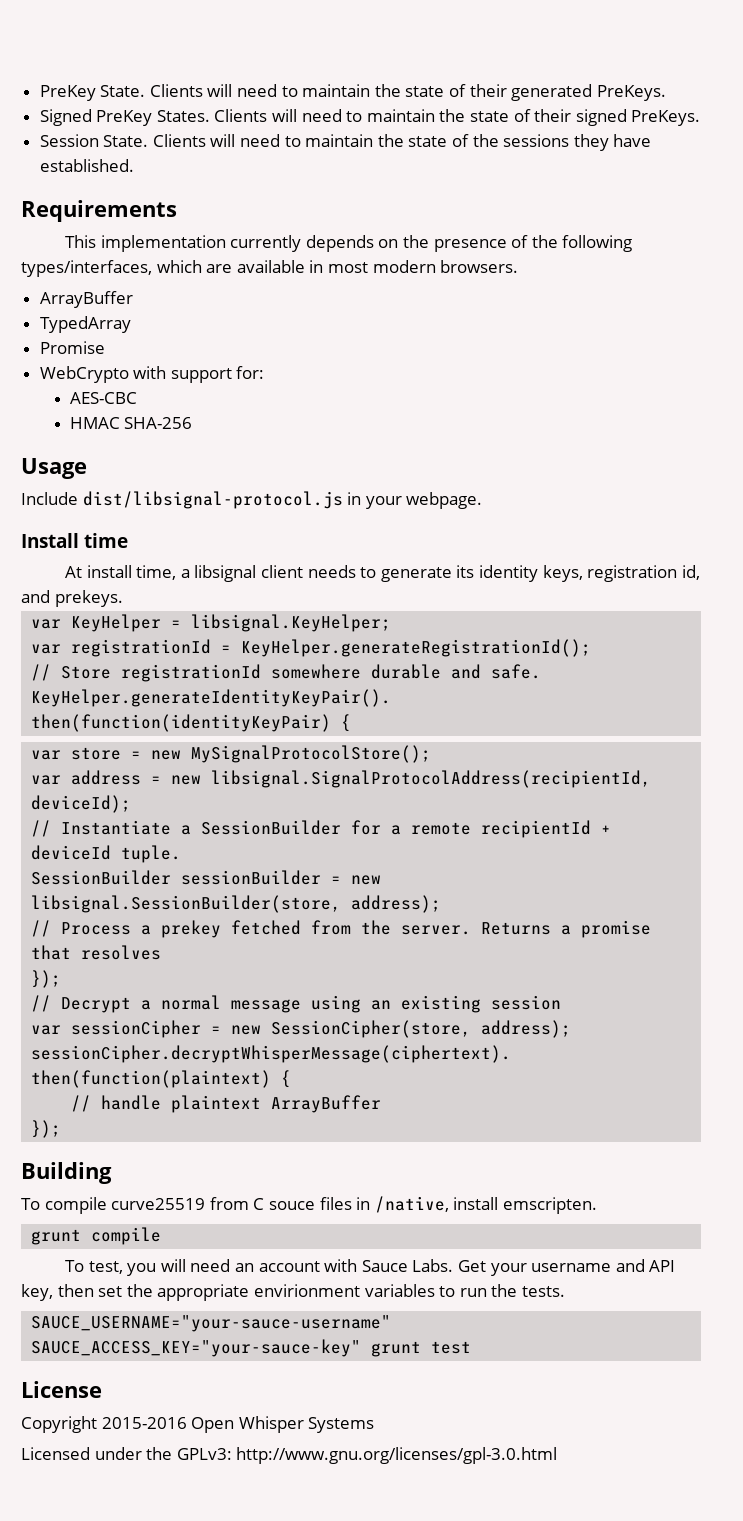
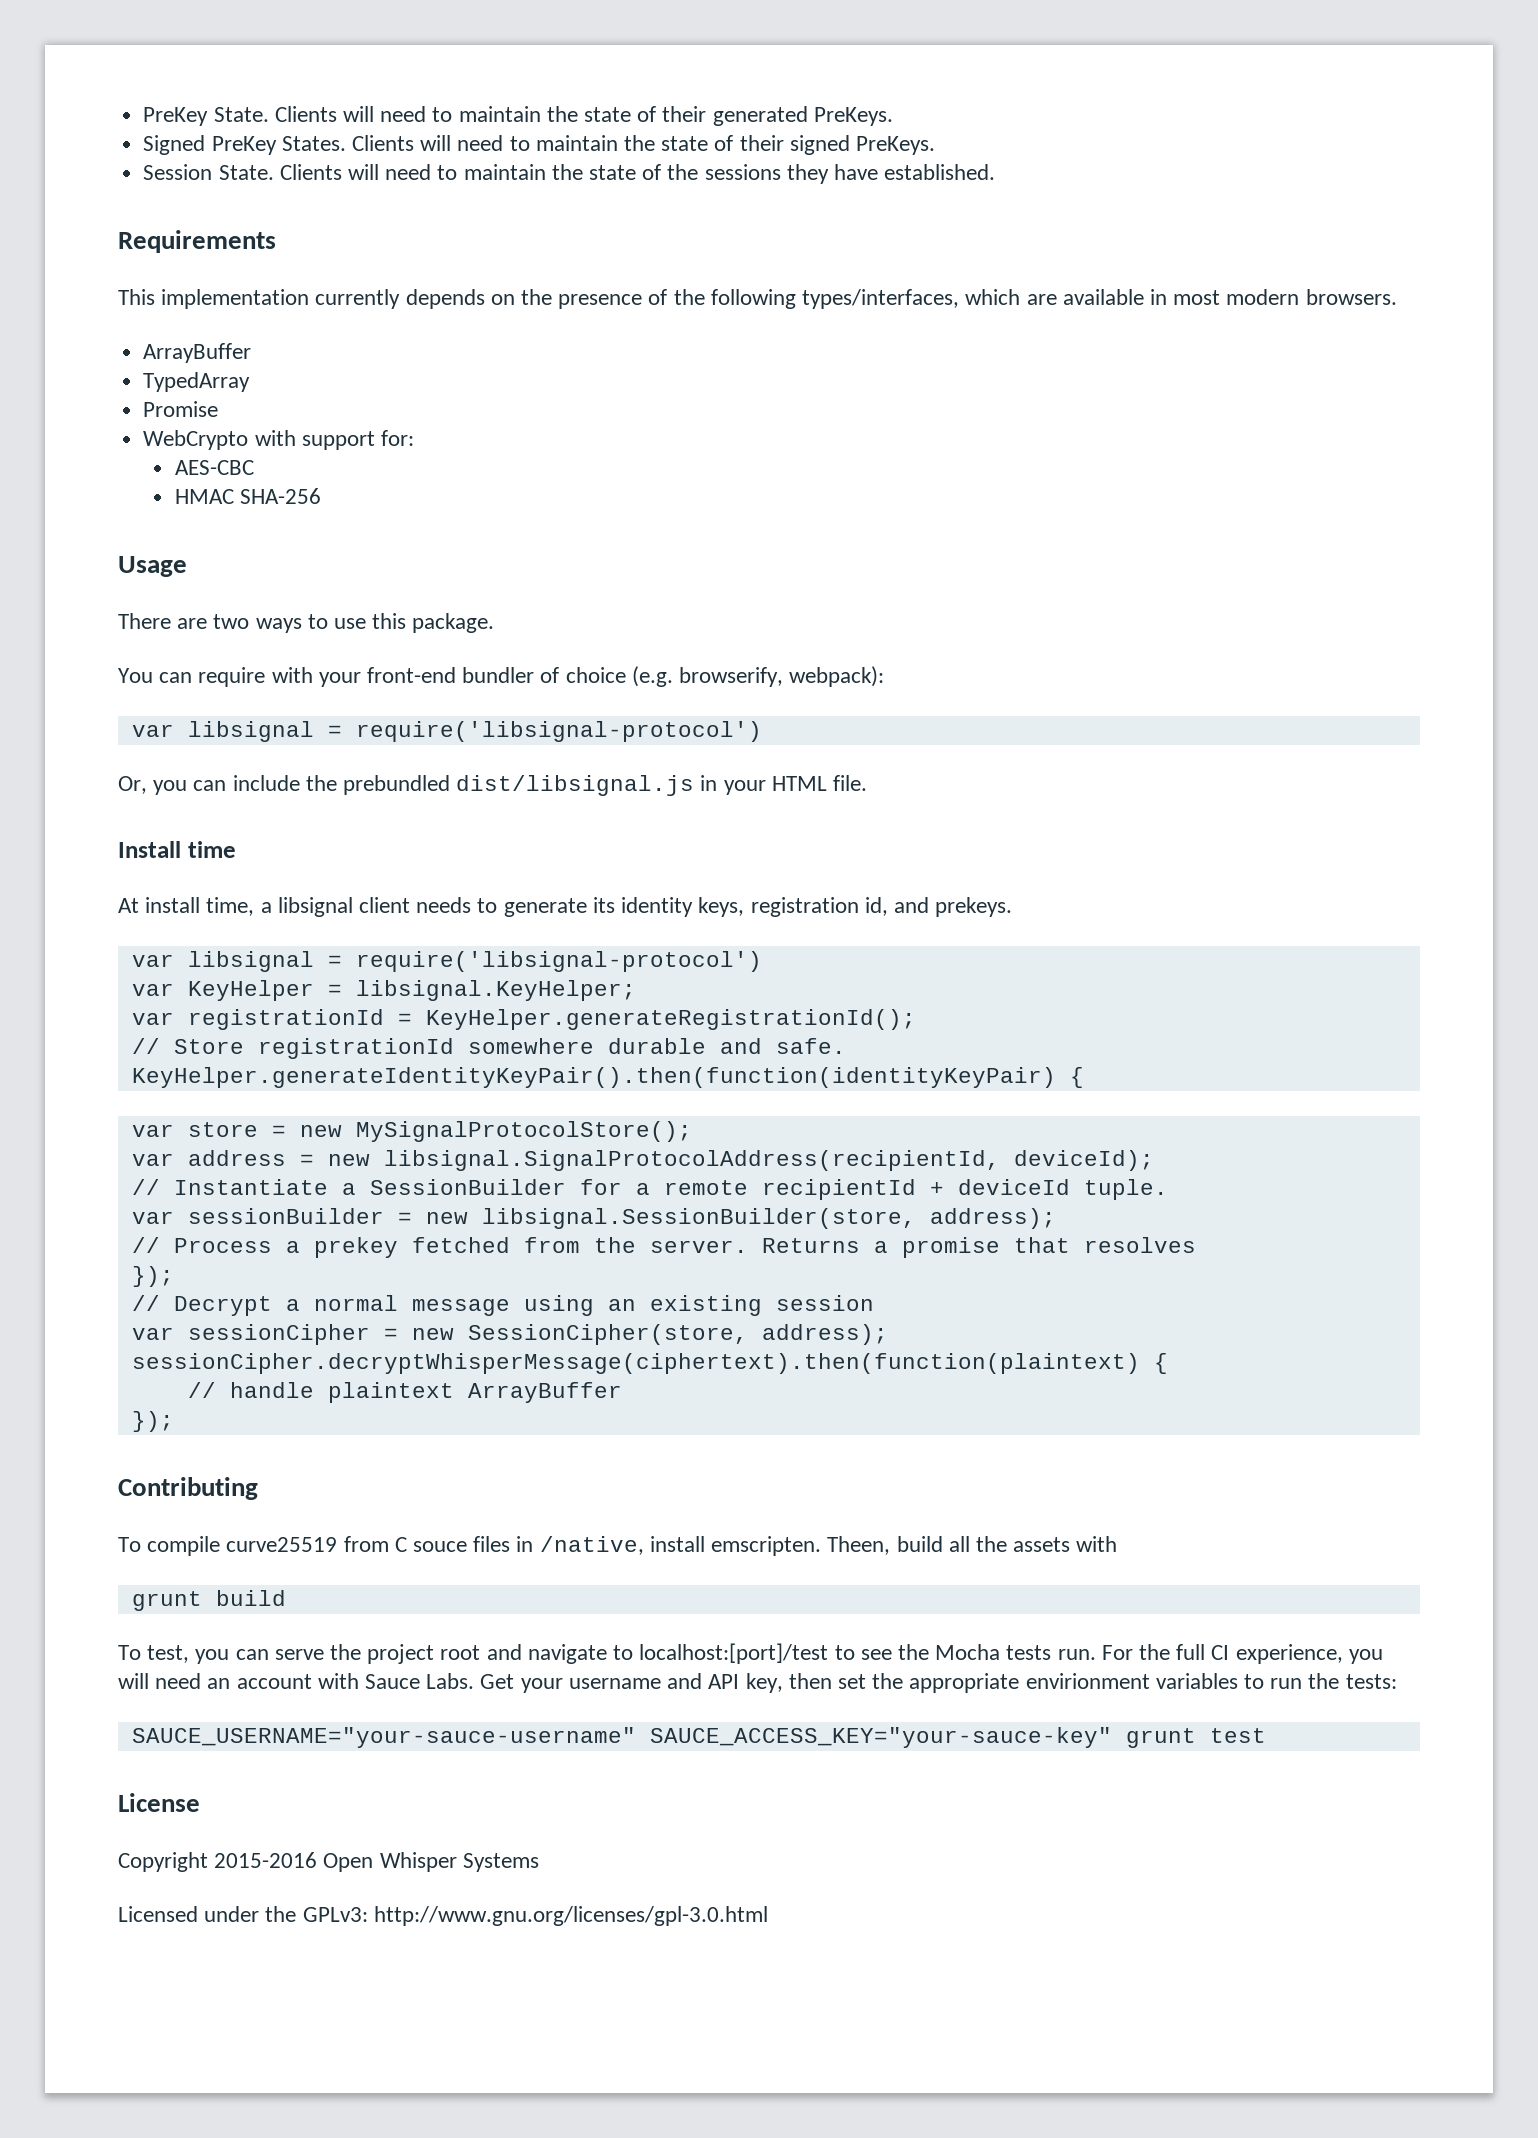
- Include dist/libsignal-protocol.js in your webpage.
+ There are two ways to use this package.
+ You can require with your front-end bundler of choice (e.g. browserify, webpack):
+ var libsignal = require('libsignal-protocol')
+ Or, you can include the prebundled dist/libsignal.js in your HTML file.
  At install time, a libsignal client needs to generate its identity keys, registration id, and prekeys.
+ var libsignal = require('libsignal-protocol')
- SessionBuilder sessionBuilder = new libsignal.SessionBuilder(store, address);
+ var sessionBuilder = new libsignal.SessionBuilder(store, address);
- Building
+ Contributing
- To compile curve25519 from C souce files in /native, install emscripten.
- grunt compile
+ To compile curve25519 from C souce files in /native, install emscripten. Theen, build all the assets with
+ grunt build
- To test, you will need an account with Sauce Labs.
+ To test, you can serve the project root and navigate to localhost:[port]/test to see the Mocha tests run. For the full CI experience, you will need an account with Sauce Labs.
- Get your username and API key, then set the appropriate envirionment variables to run the tests.
+ Get your username and API key, then set the appropriate envirionment variables to run the tests:

